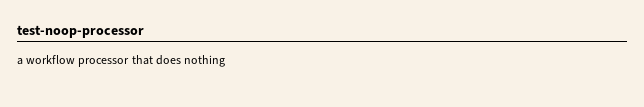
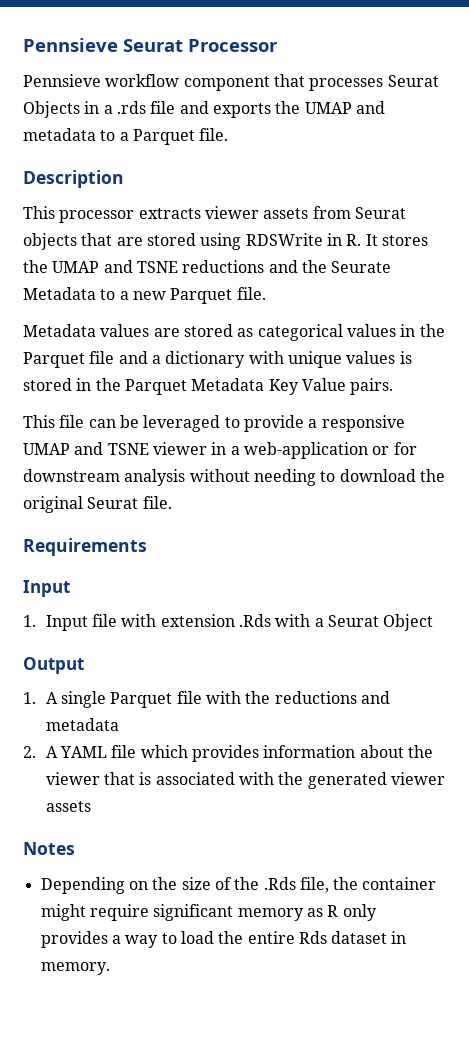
- test-noop-processor
- a workflow processor that does nothing
+ Pennsieve Seurat Processor
+ Pennsieve workflow component that processes Seurat Objects in a .rds file and exports the UMAP and metadata to a Parquet file.
+ Description
+ This processor extracts viewer assets from Seurat objects that are stored using RDSWrite in R. It stores the UMAP and TSNE reductions and the Seurate Metadata to a new Parquet file.
+ Metadata values are stored as categorical values in the Parquet file and a dictionary with unique values is stored in the Parquet Metadata Key Value pairs.
+ This file can be leveraged to provide a responsive UMAP and TSNE viewer in a web-application or for downstream analysis without needing to download the original Seurat file.
+ Requirements
+ Input
+ 1. Input file with extension .Rds with a Seurat Object
+ Output
+ 1. A single Parquet file with the reductions and metadata
+ 2. A YAML file which provides information about the viewer that is associated with the generated viewer assets
+ Notes
+ Depending on the size of the .Rds file, the container might require significant memory as R only provides a way to load the entire Rds dataset in memory.

